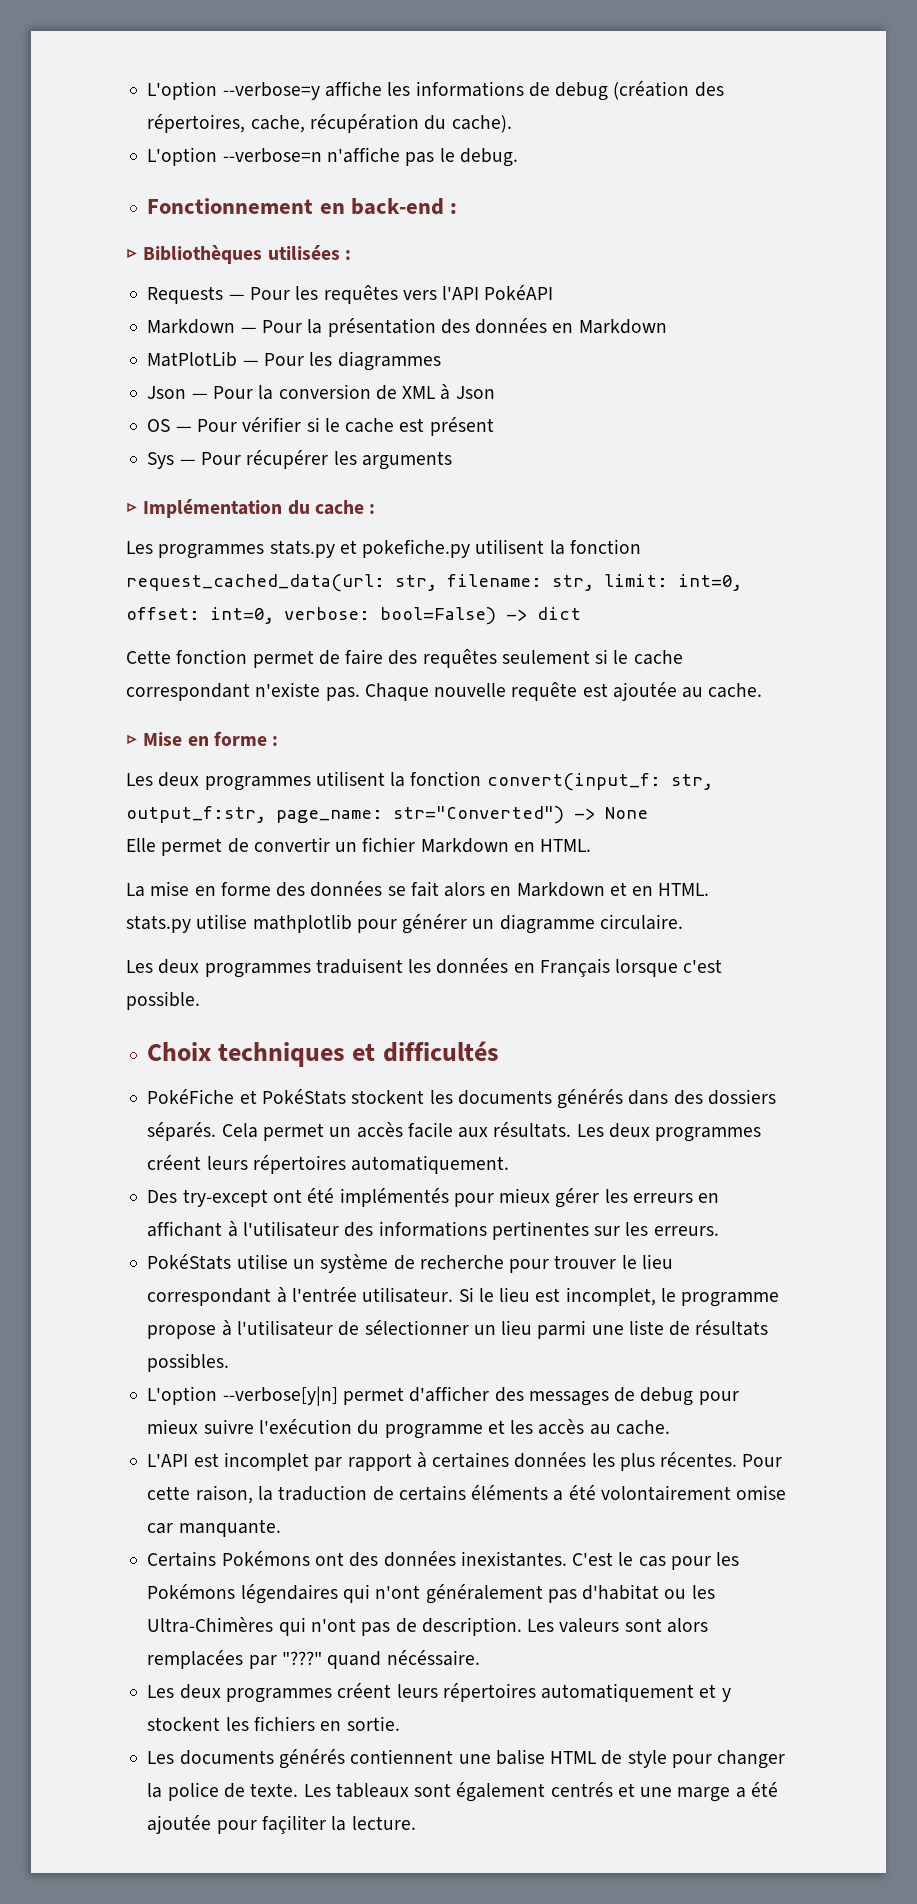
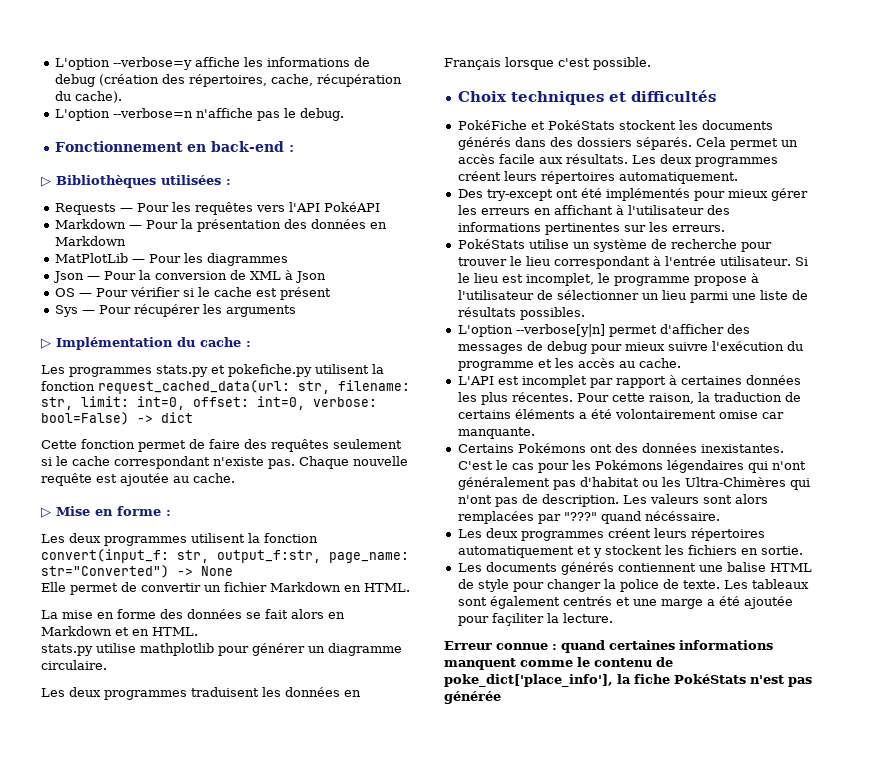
+ Erreur connue : quand certaines informations manquent comme le contenu de poke_dict['place_info'], la fiche PokéStats n'est pas générée

